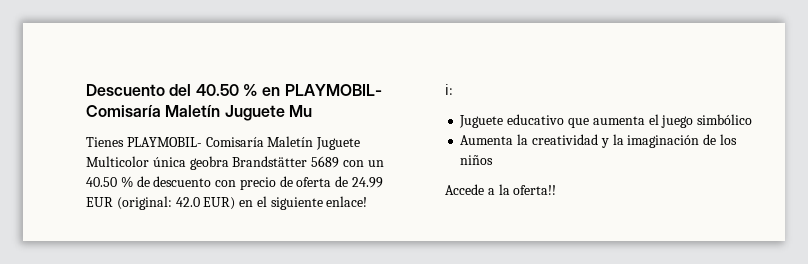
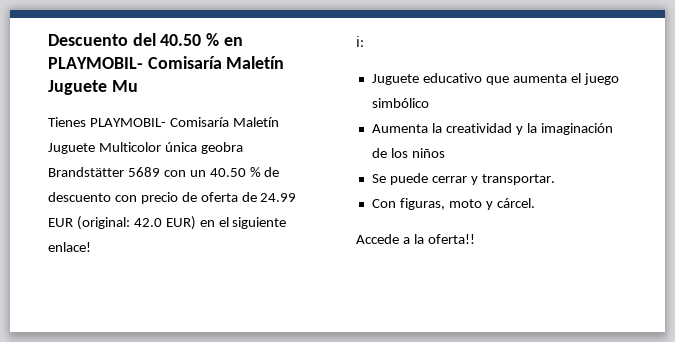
+ Se puede cerrar y transportar.
+ Con figuras, moto y cárcel.

